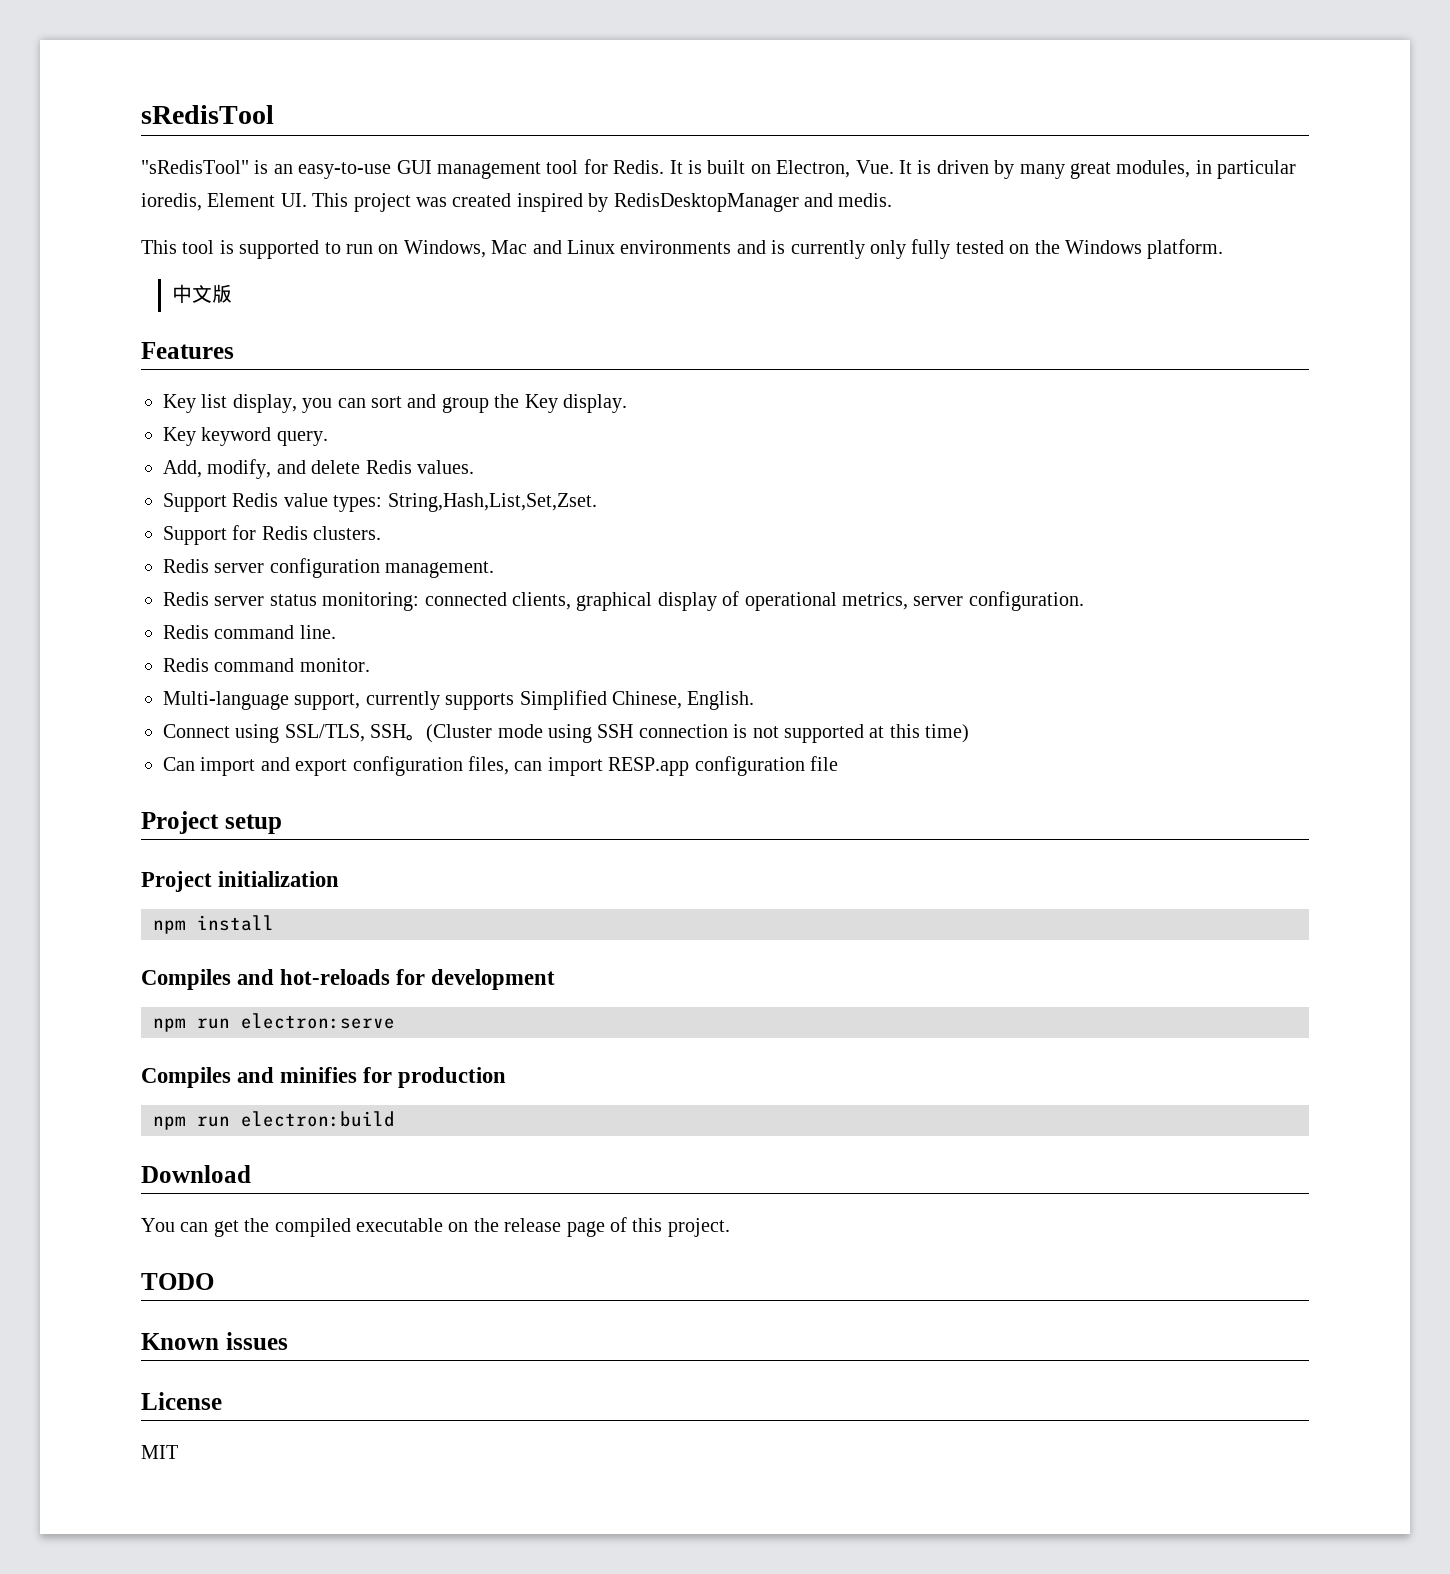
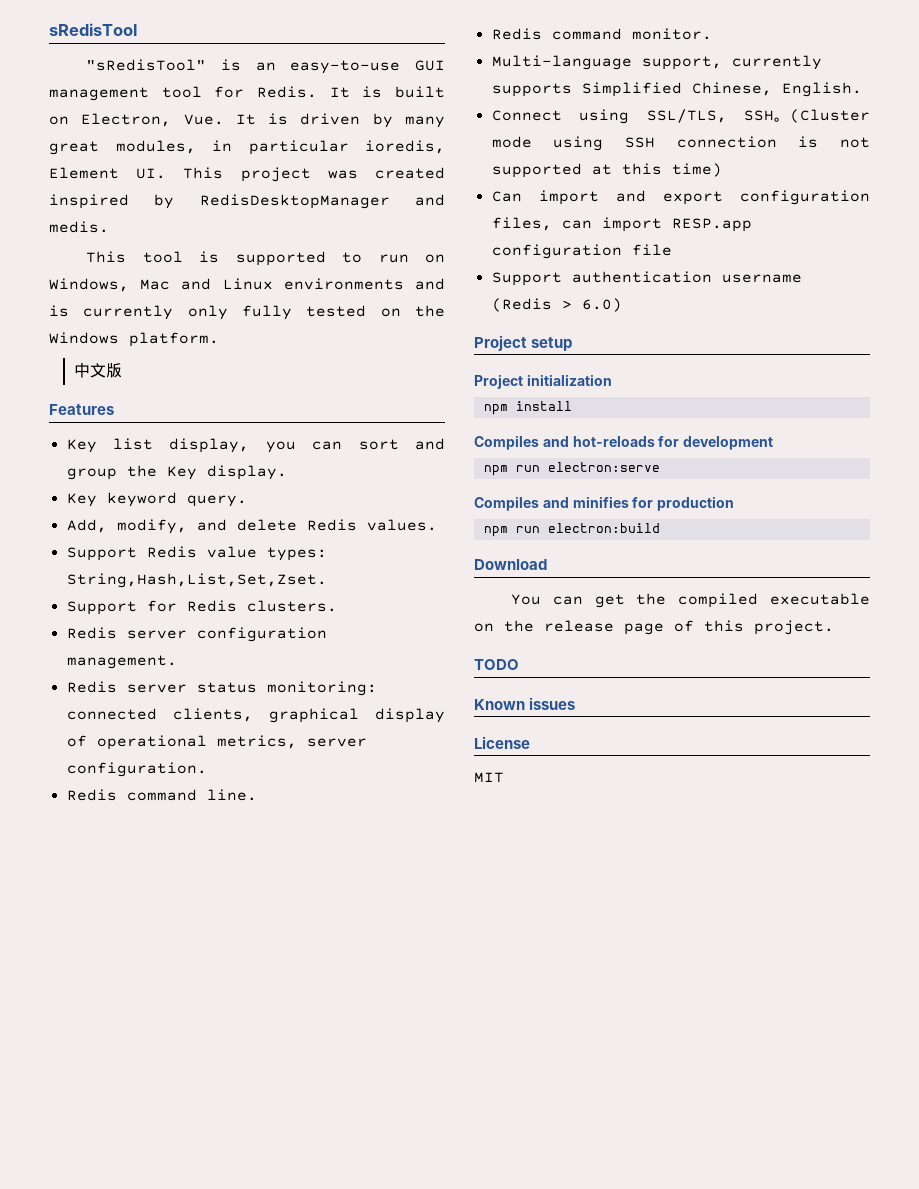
+ Support authentication username (Redis > 6.0)

